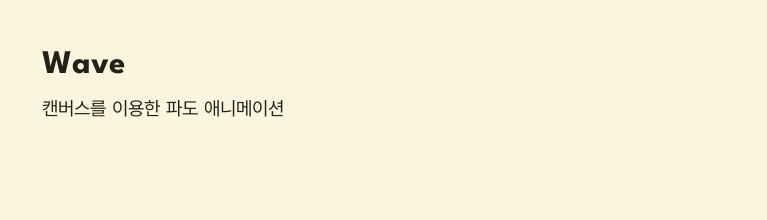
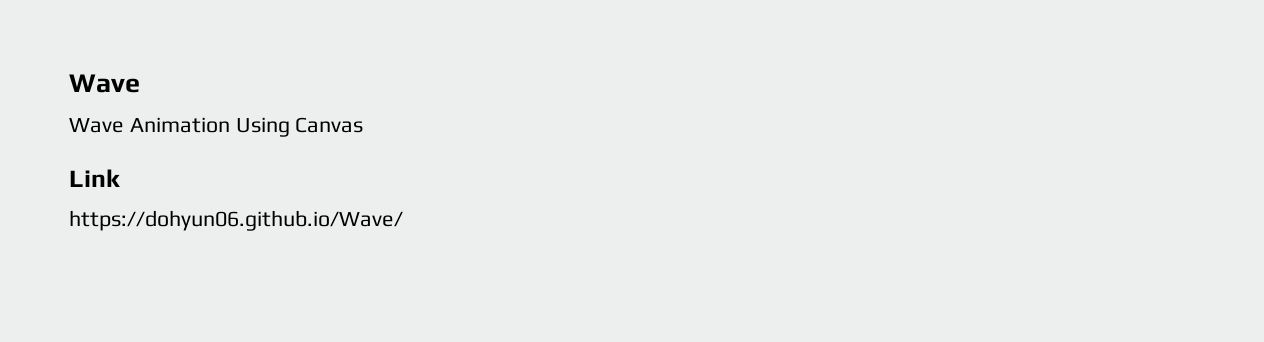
- 캔버스를 이용한 파도 애니메이션
+ Wave Animation Using Canvas
+ Link
+ https://dohyun06.github.io/Wave/

